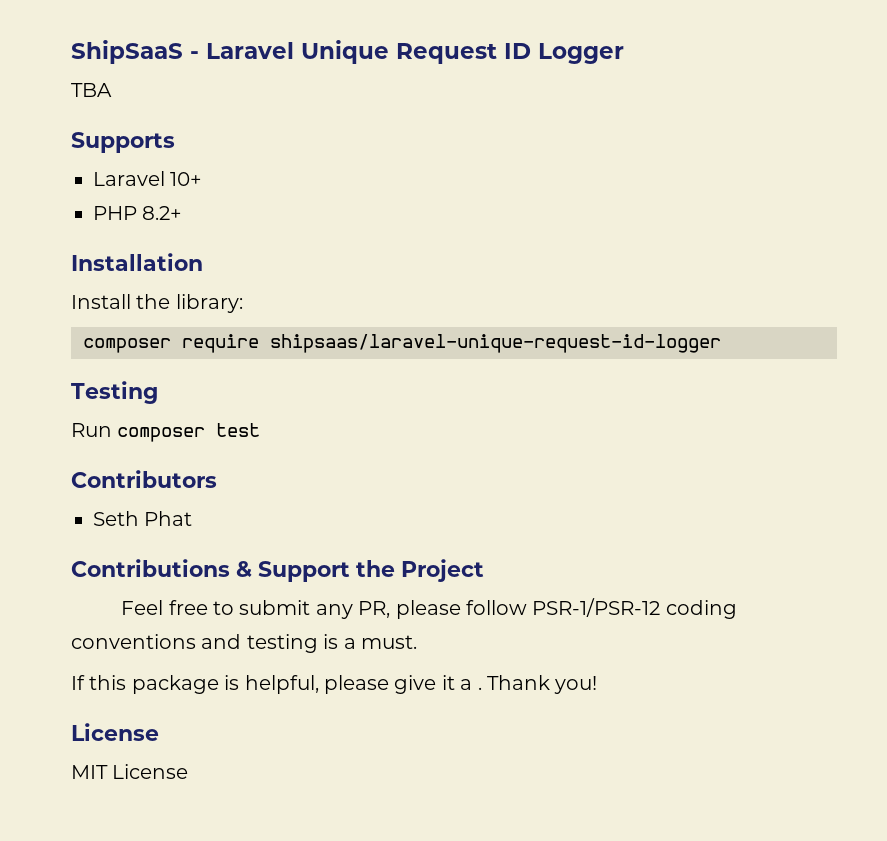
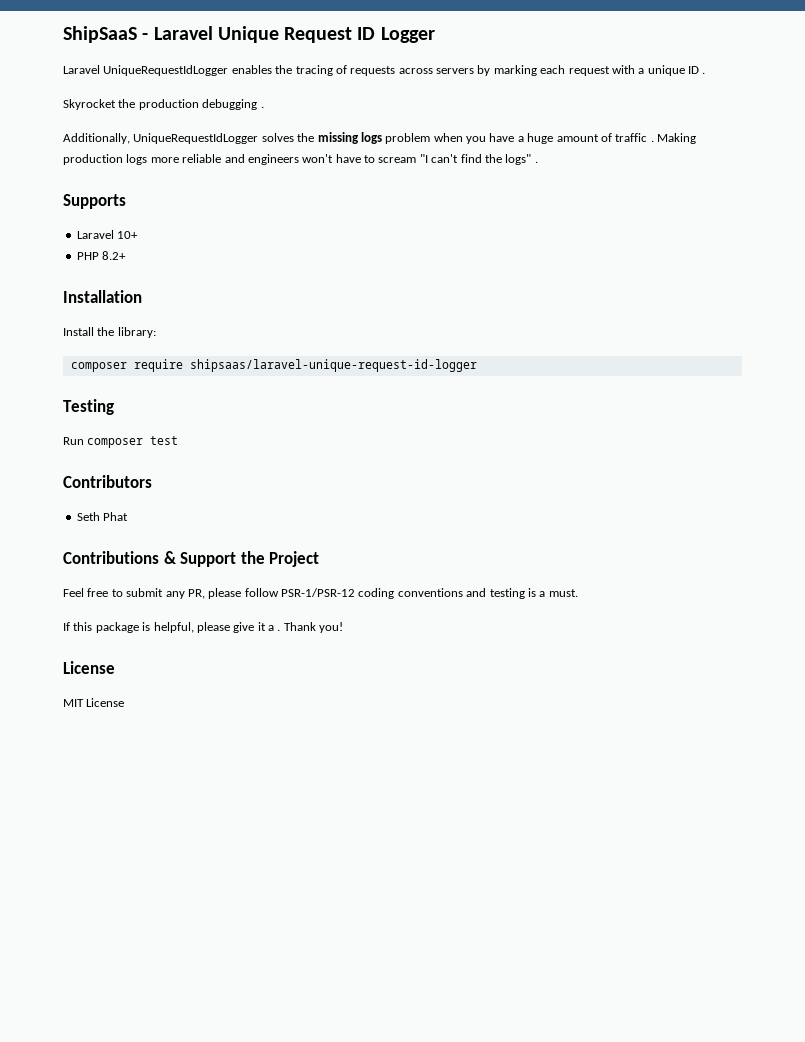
- TBA
+ Laravel UniqueRequestIdLogger enables the tracing of requests across servers by marking each request with a unique ID .
+ Skyrocket the production debugging .
+ Additionally, UniqueRequestIdLogger solves the missing logs problem when you have a huge amount of traffic . Making production logs more reliable and engineers won't have to scream "I can't find the logs" .

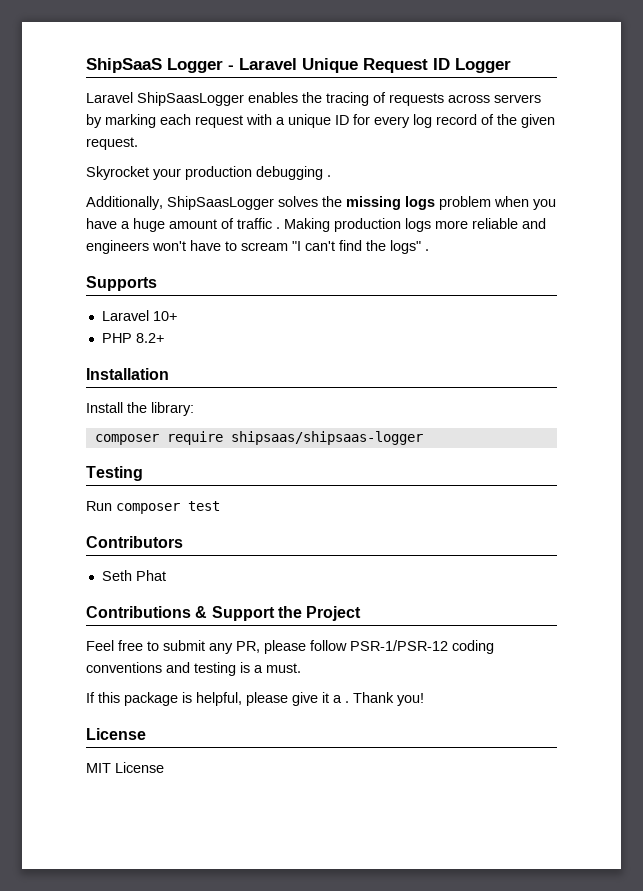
- ShipSaaS - Laravel Unique Request ID Logger
+ ShipSaaS Logger - Laravel Unique Request ID Logger
- Laravel UniqueRequestIdLogger enables the tracing of requests across servers by marking each request with a unique ID .
+ Laravel ShipSaasLogger enables the tracing of requests across servers by marking each request with a unique ID for every log record of the given request.
- Skyrocket the production debugging .
+ Skyrocket your production debugging .
- Additionally, UniqueRequestIdLogger solves the missing logs problem when you have a huge amount of traffic .
+ Additionally, ShipSaasLogger solves the missing logs problem when you have a huge amount of traffic .
- composer require shipsaas/laravel-unique-request-id-logger
+ composer require shipsaas/shipsaas-logger

